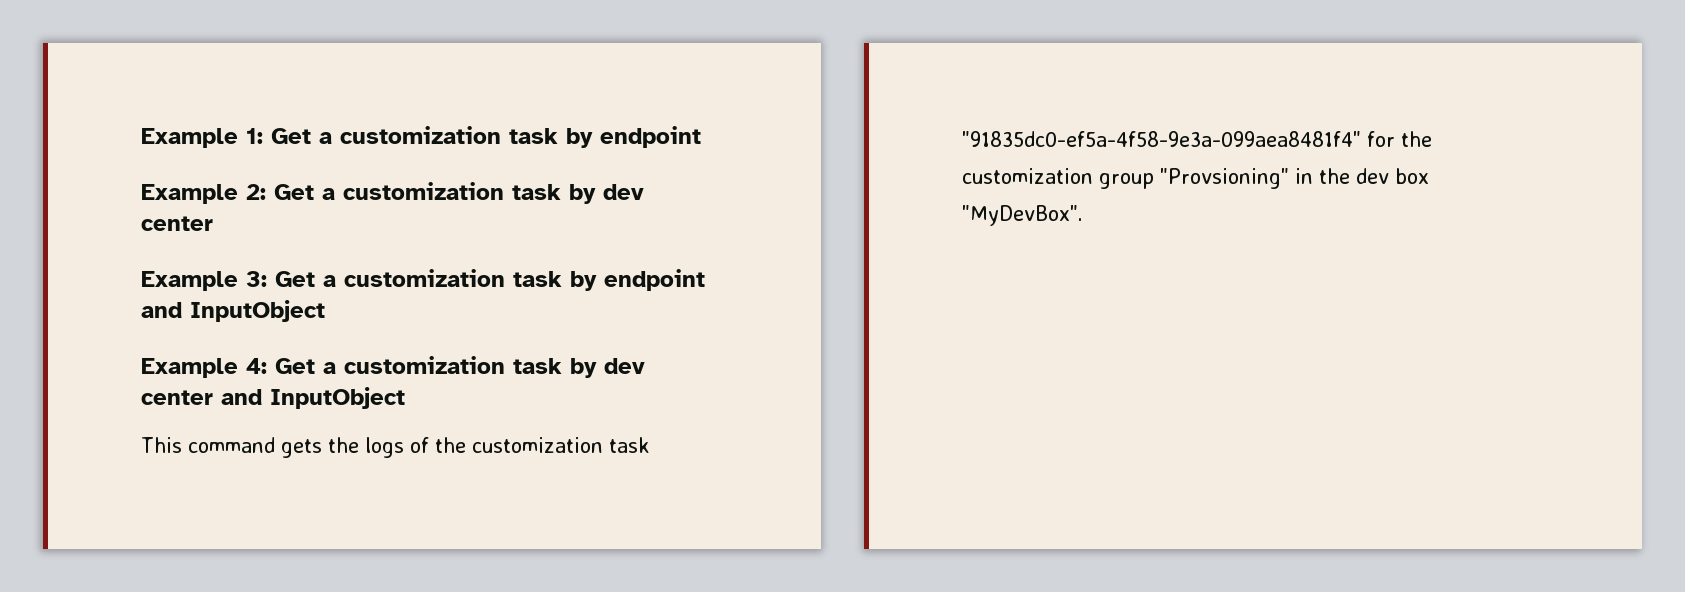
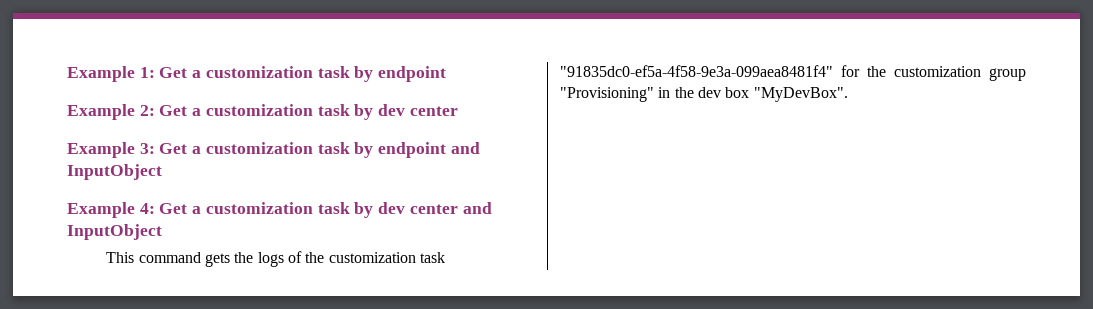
- This command gets the logs of the customization task "91835dc0-ef5a-4f58-9e3a-099aea8481f4" for the customization group "Provsioning" in the dev box "MyDevBox".
+ This command gets the logs of the customization task "91835dc0-ef5a-4f58-9e3a-099aea8481f4" for the customization group "Provisioning" in the dev box "MyDevBox".

